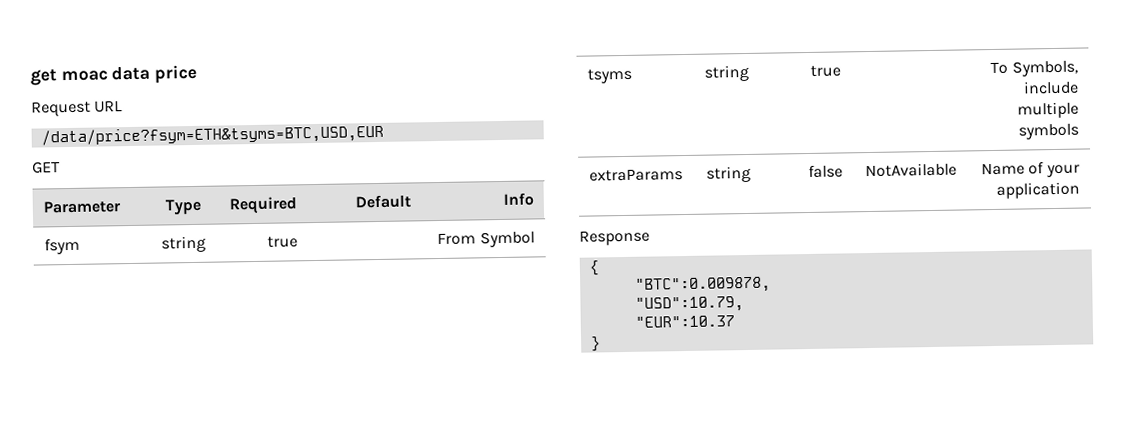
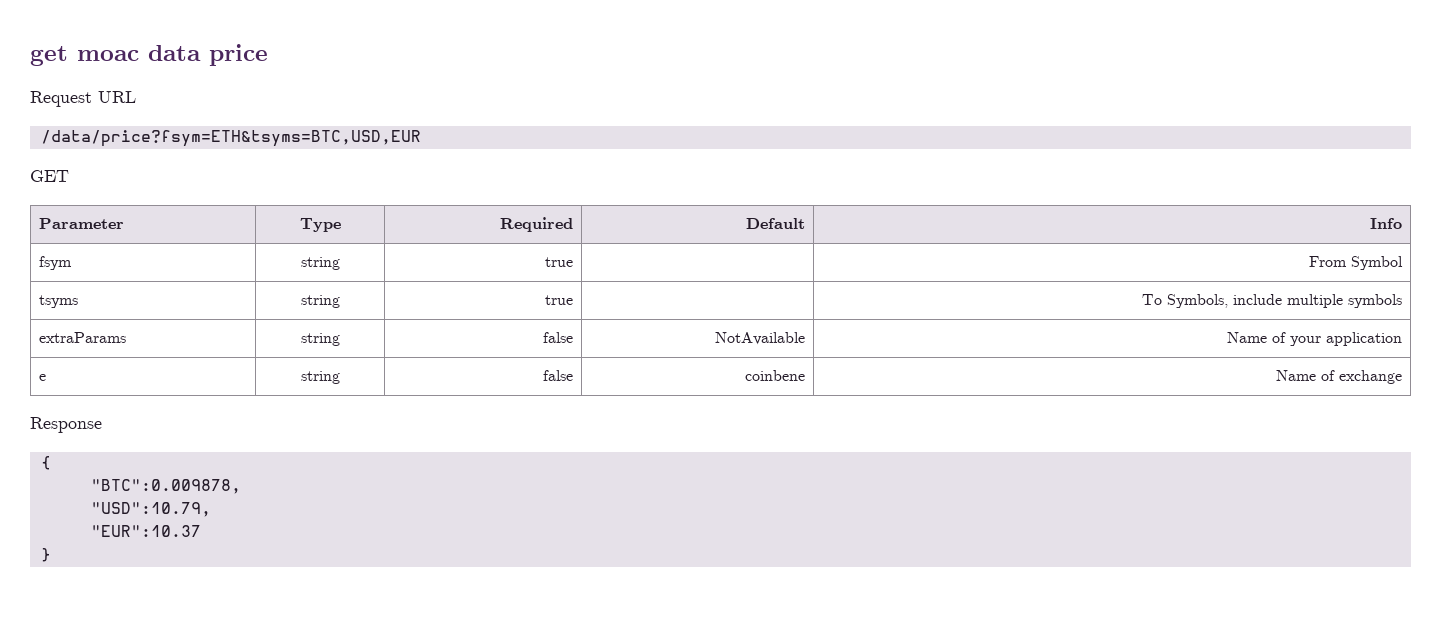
+ e | string | false | coinbene | Name of exchange

